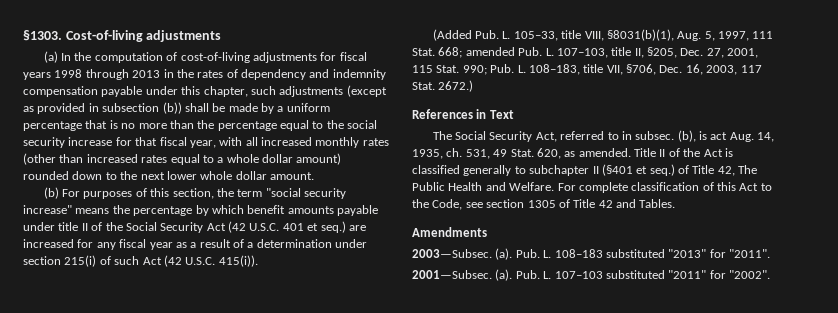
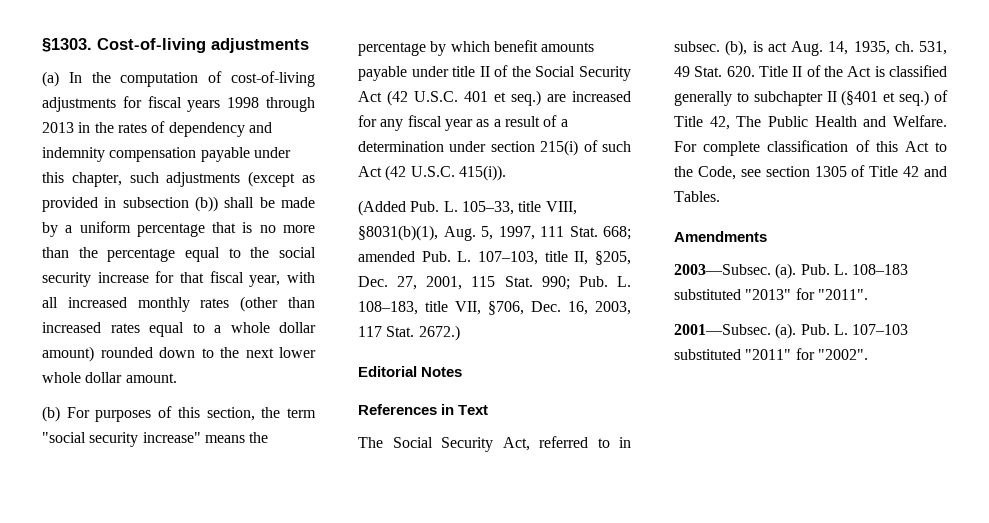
+ Editorial Notes
- 620, as amended. Title II of the Act is classified generally to subchapter II (§401 et seq.) of Title 42, The Public Health and Welfare.
+ 620. Title II of the Act is classified generally to subchapter II (§401 et seq.) of Title 42, The Public Health and Welfare.

